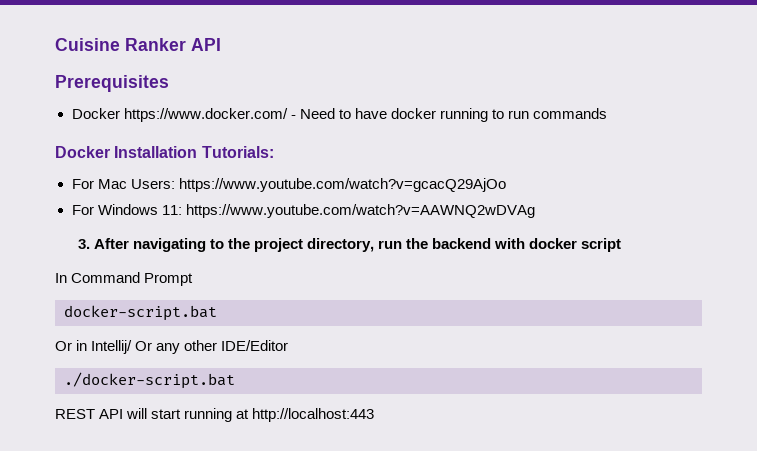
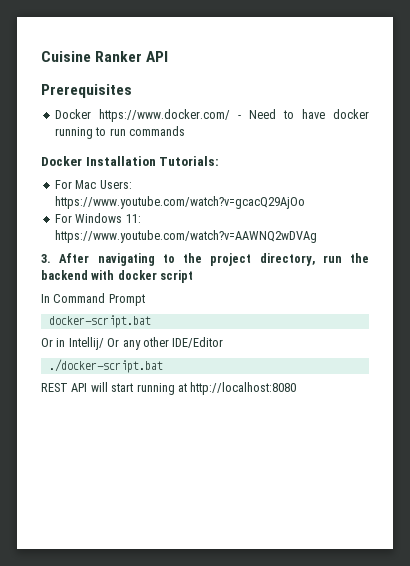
- REST API will start running at http://localhost:443
+ REST API will start running at http://localhost:8080

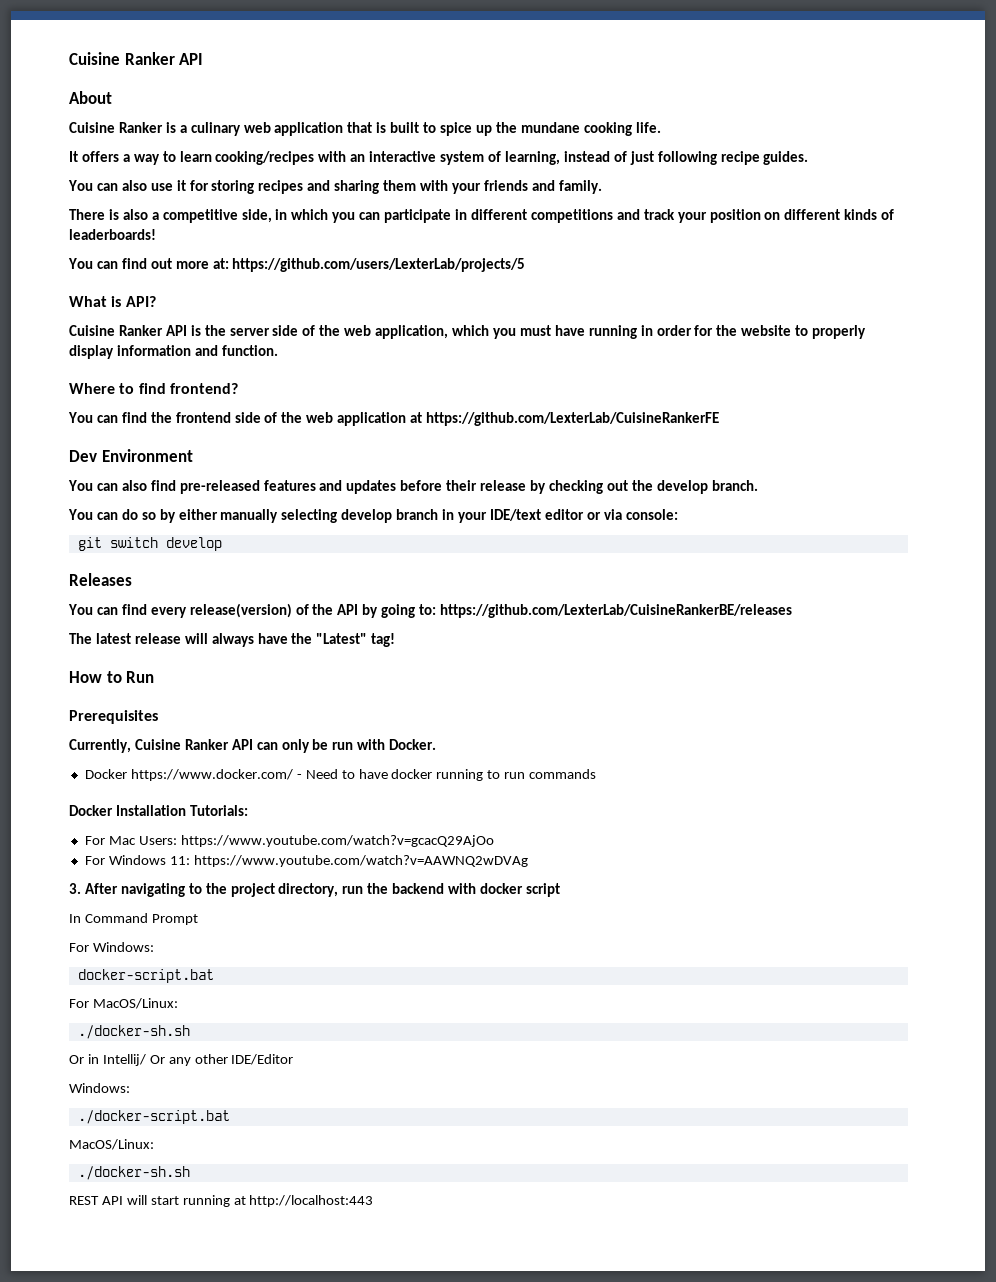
+ About
+ Cuisine Ranker is a culinary web application that is built to spice up the mundane cooking life.
+ It offers a way to learn cooking/recipes with an interactive system of learning, instead of just following recipe guides.
+ You can also use it for storing recipes and sharing them with your friends and family.
+ There is also a competitive side, in which you can participate in different competitions and track your position on different kinds of leaderboards!
+ You can find out more at: https://github.com/users/LexterLab/projects/5
+ What is API?
+ Cuisine Ranker API is the server side of the web application, which you must have running in order for the website to properly display information and function.
+ Where to find frontend?
+ You can find the frontend side of the web application at https://github.com/LexterLab/CuisineRankerFE
+ Dev Environment
+ You can also find pre-released features and updates before their release by checking out the develop branch.
+ You can do so by either manually selecting develop branch in your IDE/text editor or via console:
+ git switch develop
+ Releases
+ You can find every release(version) of the API by going to: https://github.com/LexterLab/CuisineRankerBE/releases
+ The latest release will always have the "Latest" tag!
+ How to Run
  Prerequisites
+ Currently, Cuisine Ranker API can only be run with Docker.
+ For Windows:
+ For MacOS/Linux:
+ ./docker-sh.sh
  Or in Intellij/ Or any other IDE/Editor
+ Windows:
  ./docker-script.bat
+ MacOS/Linux:
+ ./docker-sh.sh
- REST API will start running at http://localhost:8080
+ REST API will start running at http://localhost:443

